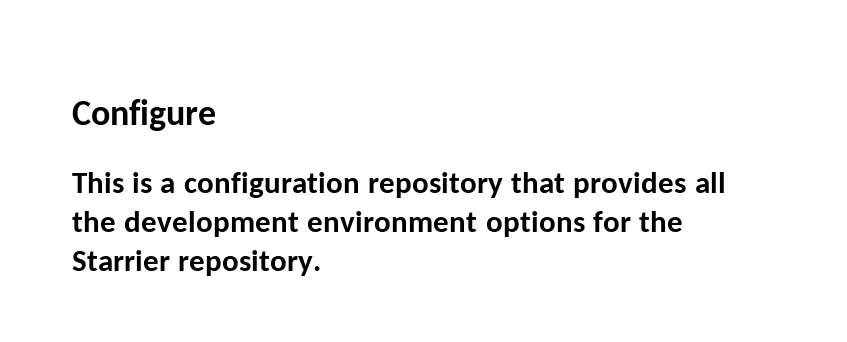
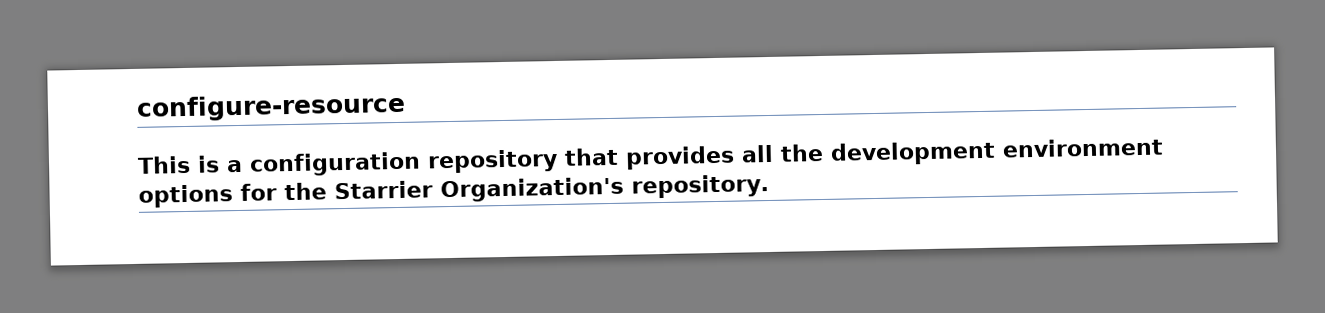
- Configure
+ configure-resource
- This is a configuration repository that provides all the development environment options for the Starrier repository.
+ This is a configuration repository that provides all the development environment options for the Starrier Organization's repository.

